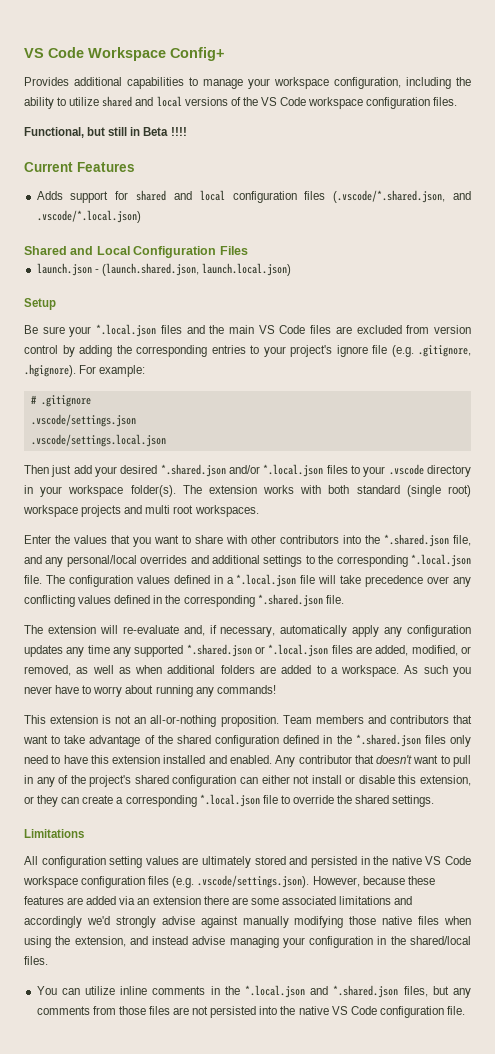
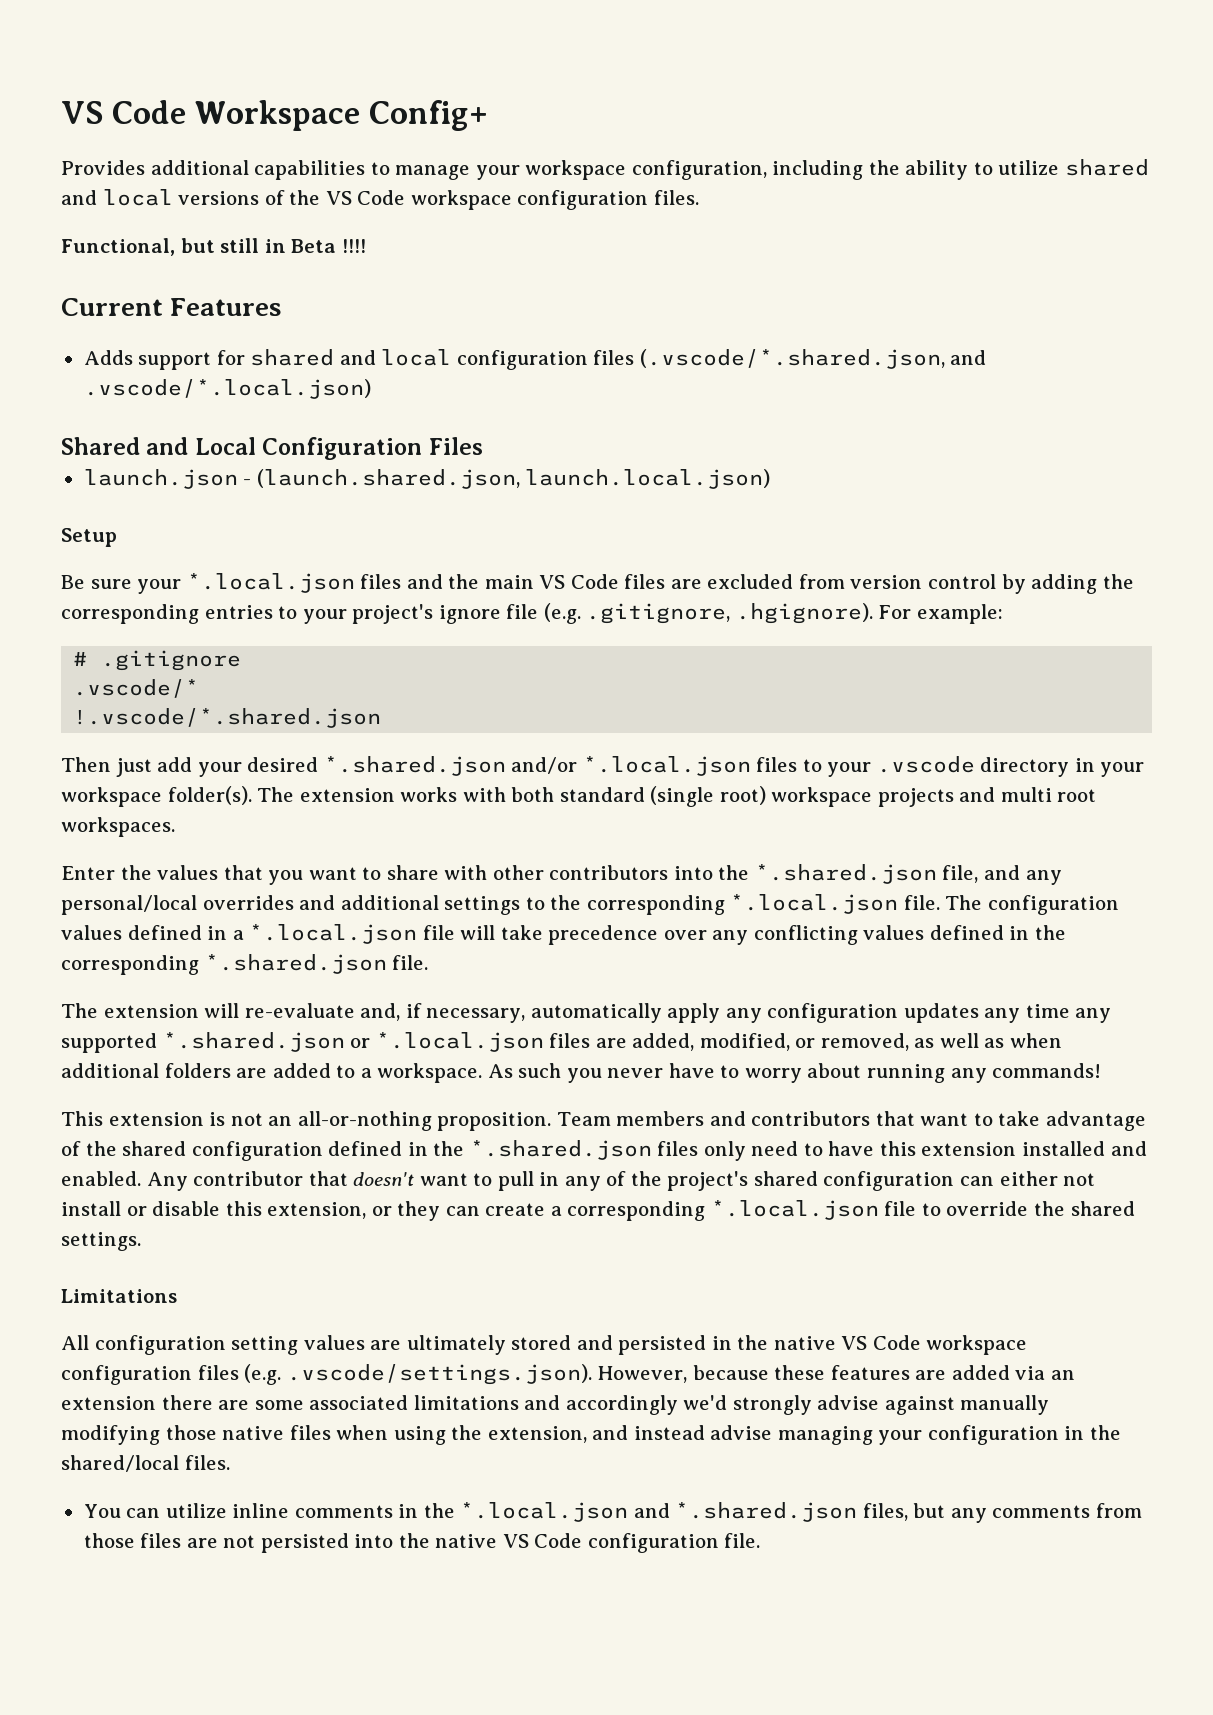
- .vscode/settings.json
- .vscode/settings.local.json
+ .vscode/*
+ !.vscode/*.shared.json

